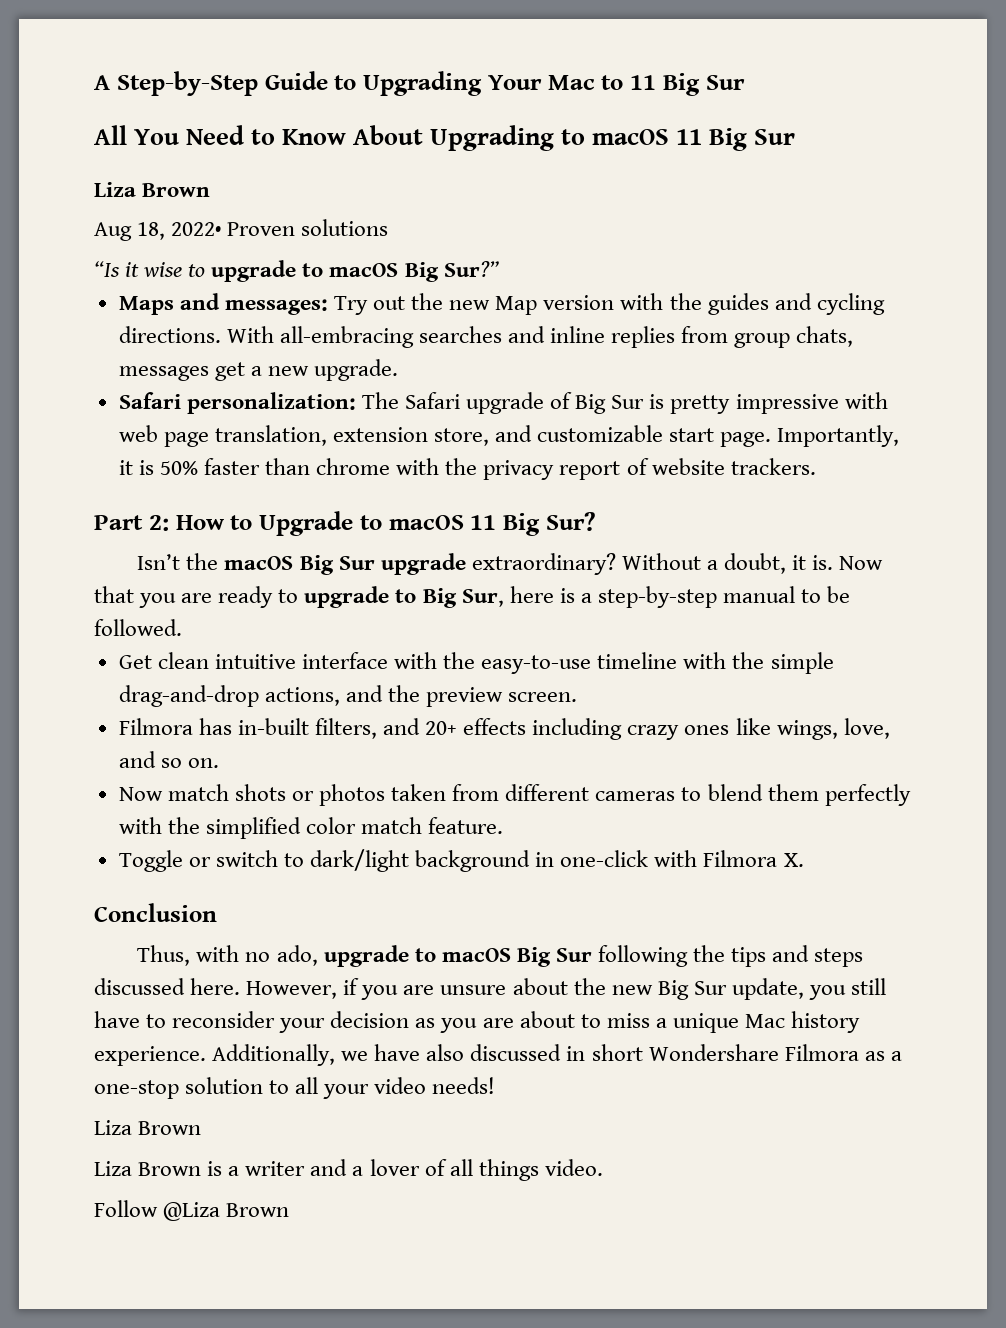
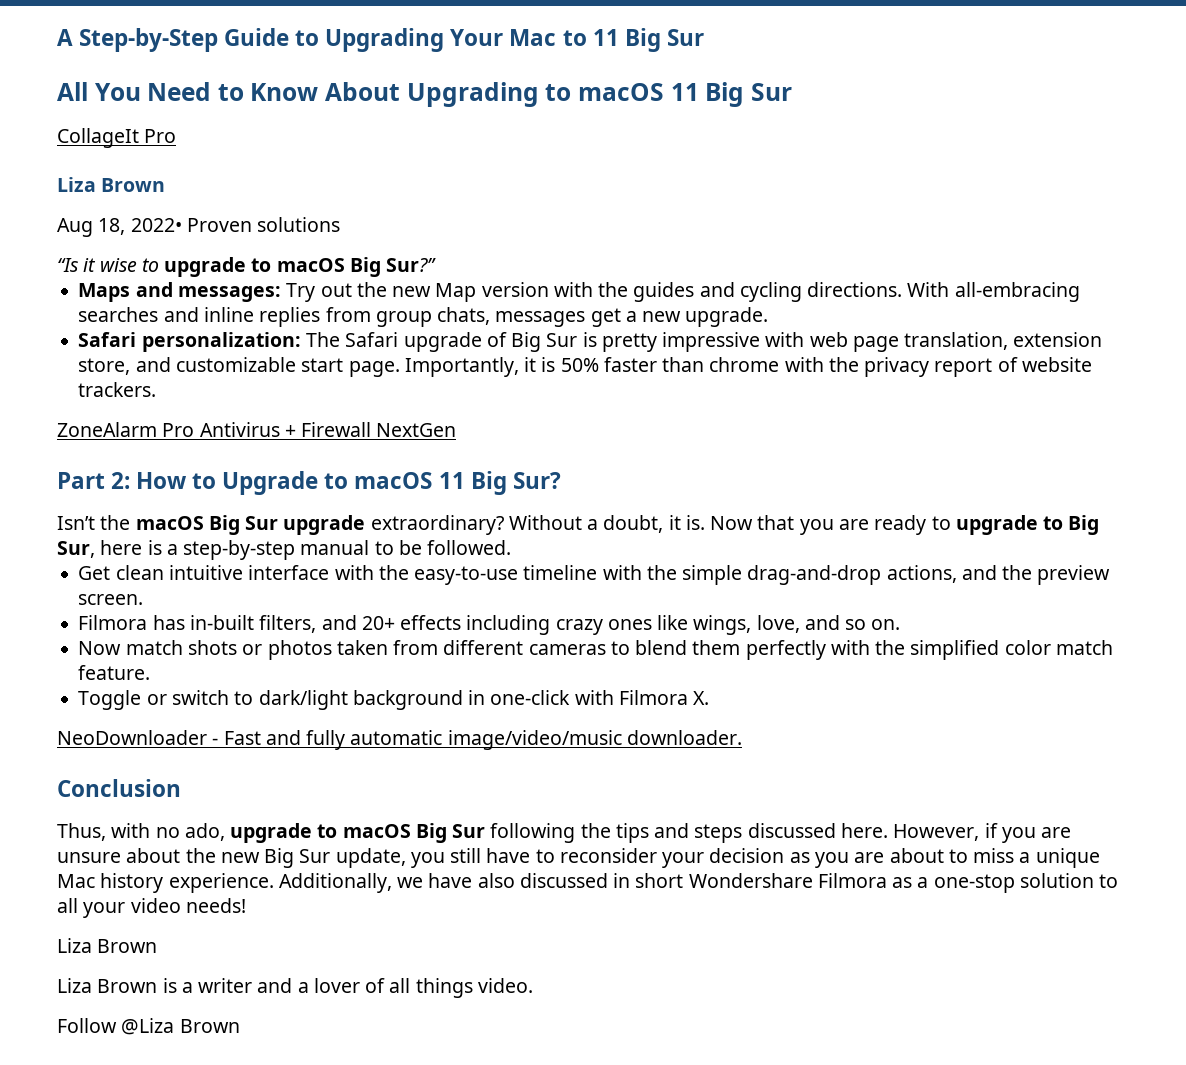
+ CollageIt Pro
+ ZoneAlarm Pro Antivirus + Firewall NextGen
+ NeoDownloader - Fast and fully automatic image/video/music downloader.

